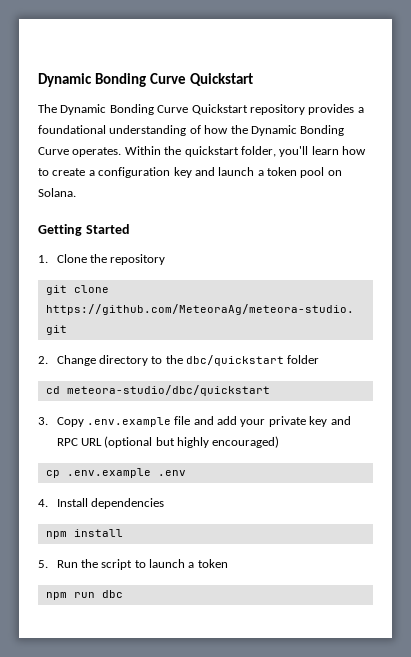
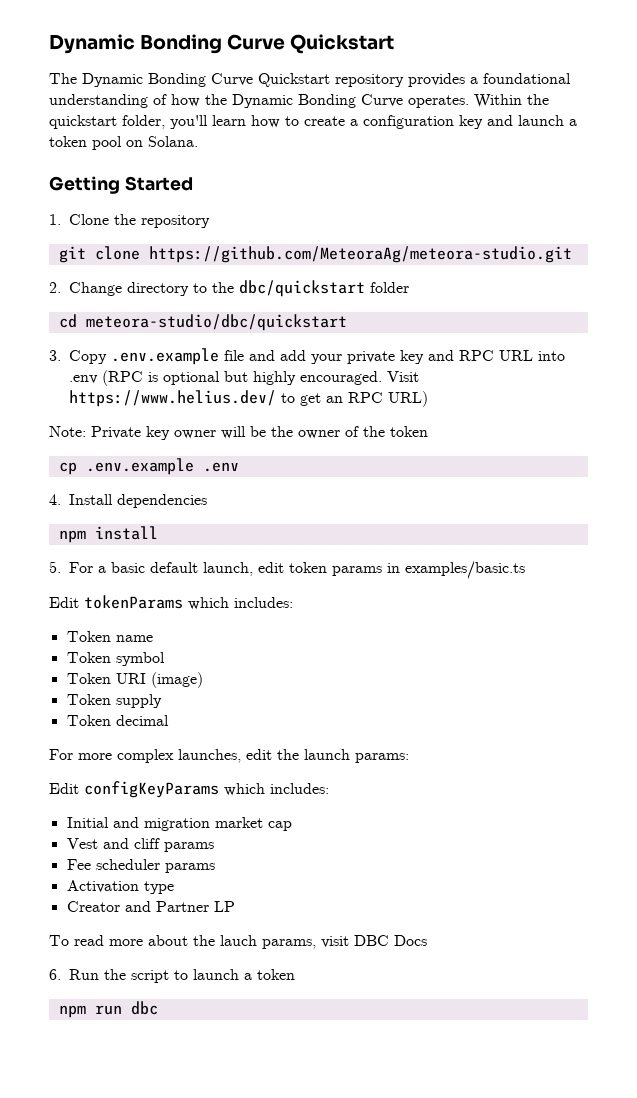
- 3. Copy .env.example file and add your private key and RPC URL (optional but highly encouraged)
+ 3. Copy .env.example file and add your private key and RPC URL into .env (RPC is optional but highly encouraged. Visit https://www.helius.dev/ to get an RPC URL)
+ Note: Private key owner will be the owner of the token
- 5. Run the script to launch a token
+ 5. For a basic default launch, edit token params in examples/basic.ts
+ Edit tokenParams which includes:
+ Token name
+ Token symbol
+ Token URI (image)
+ Token supply
+ Token decimal
+ For more complex launches, edit the launch params:
+ Edit configKeyParams which includes:
+ Initial and migration market cap
+ Vest and cliff params
+ Fee scheduler params
+ Activation type
+ Creator and Partner LP
+ To read more about the lauch params, visit DBC Docs
+ 6. Run the script to launch a token

